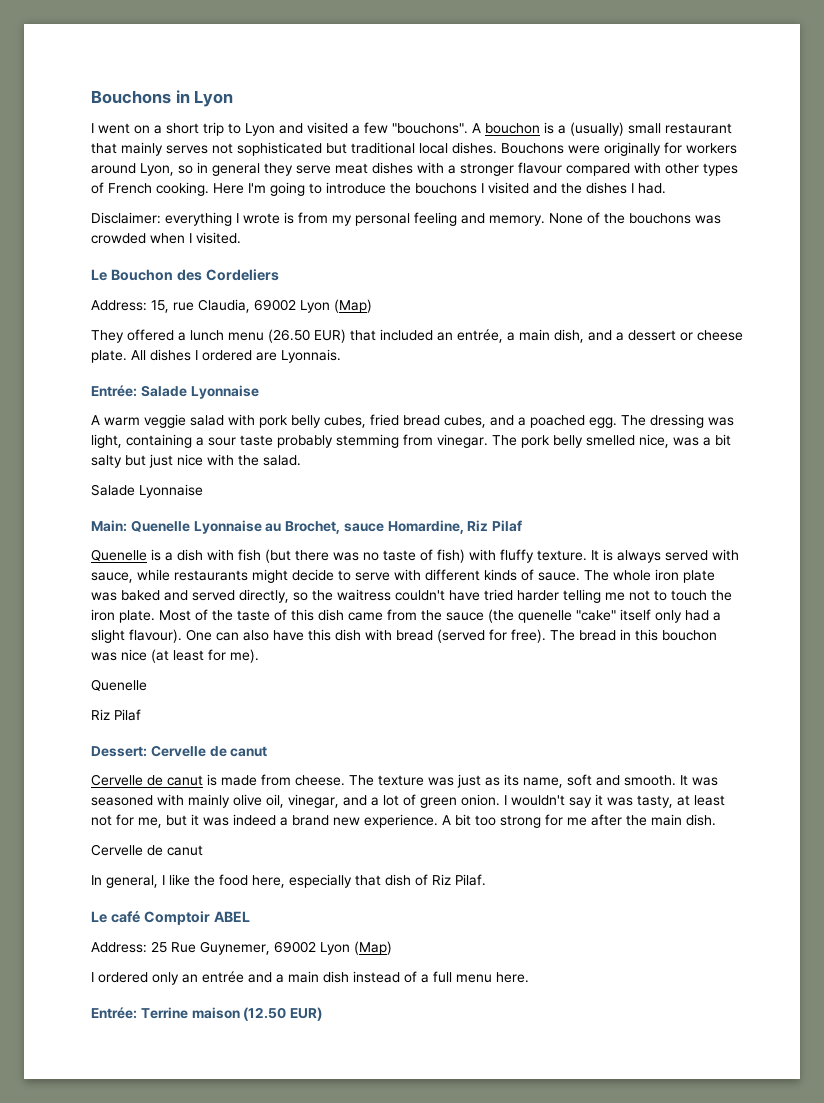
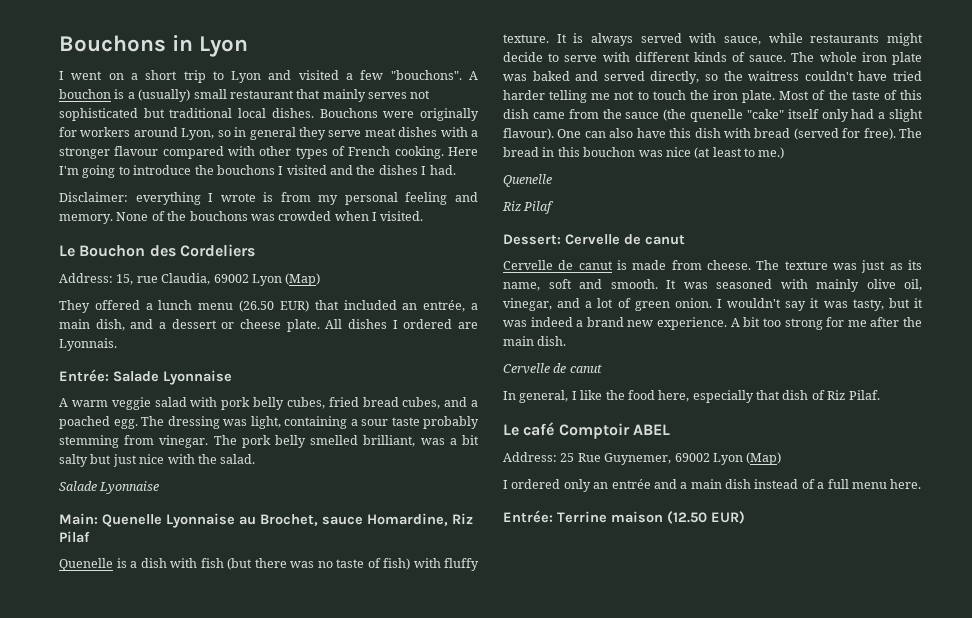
- The pork belly smelled nice, was a bit salty but just nice with the salad.
+ The pork belly smelled brilliant, was a bit salty but just nice with the salad.
- The bread in this bouchon was nice (at least for me).
+ The bread in this bouchon was nice (at least to me.)
- I wouldn't say it was tasty, at least not for me, but it was indeed a brand new experience.
+ I wouldn't say it was tasty, but it was indeed a brand new experience.

